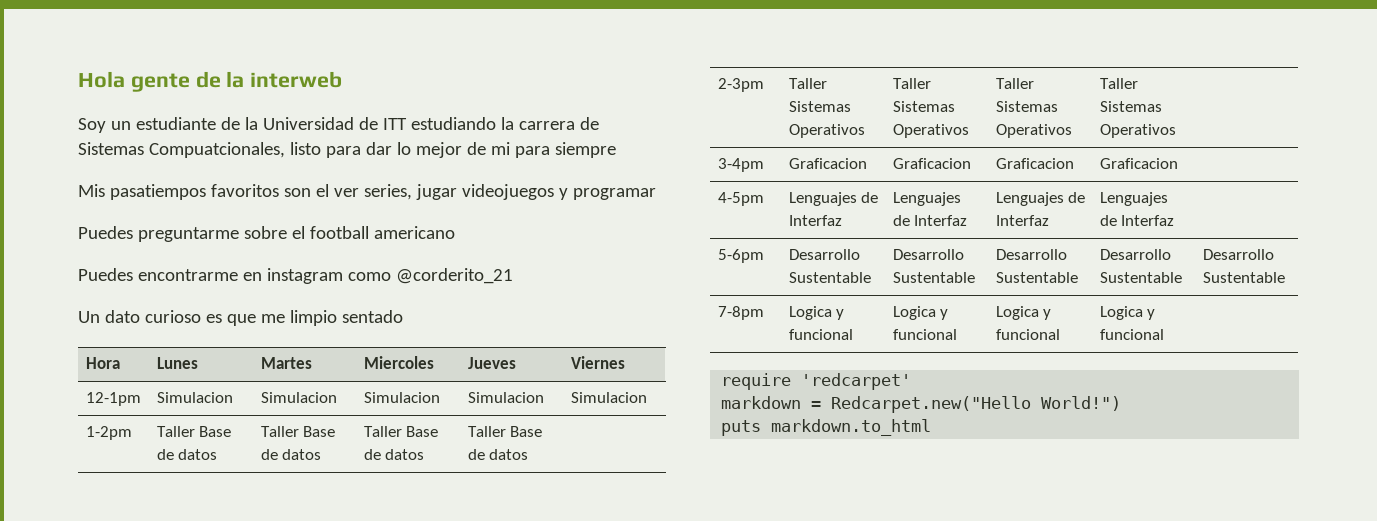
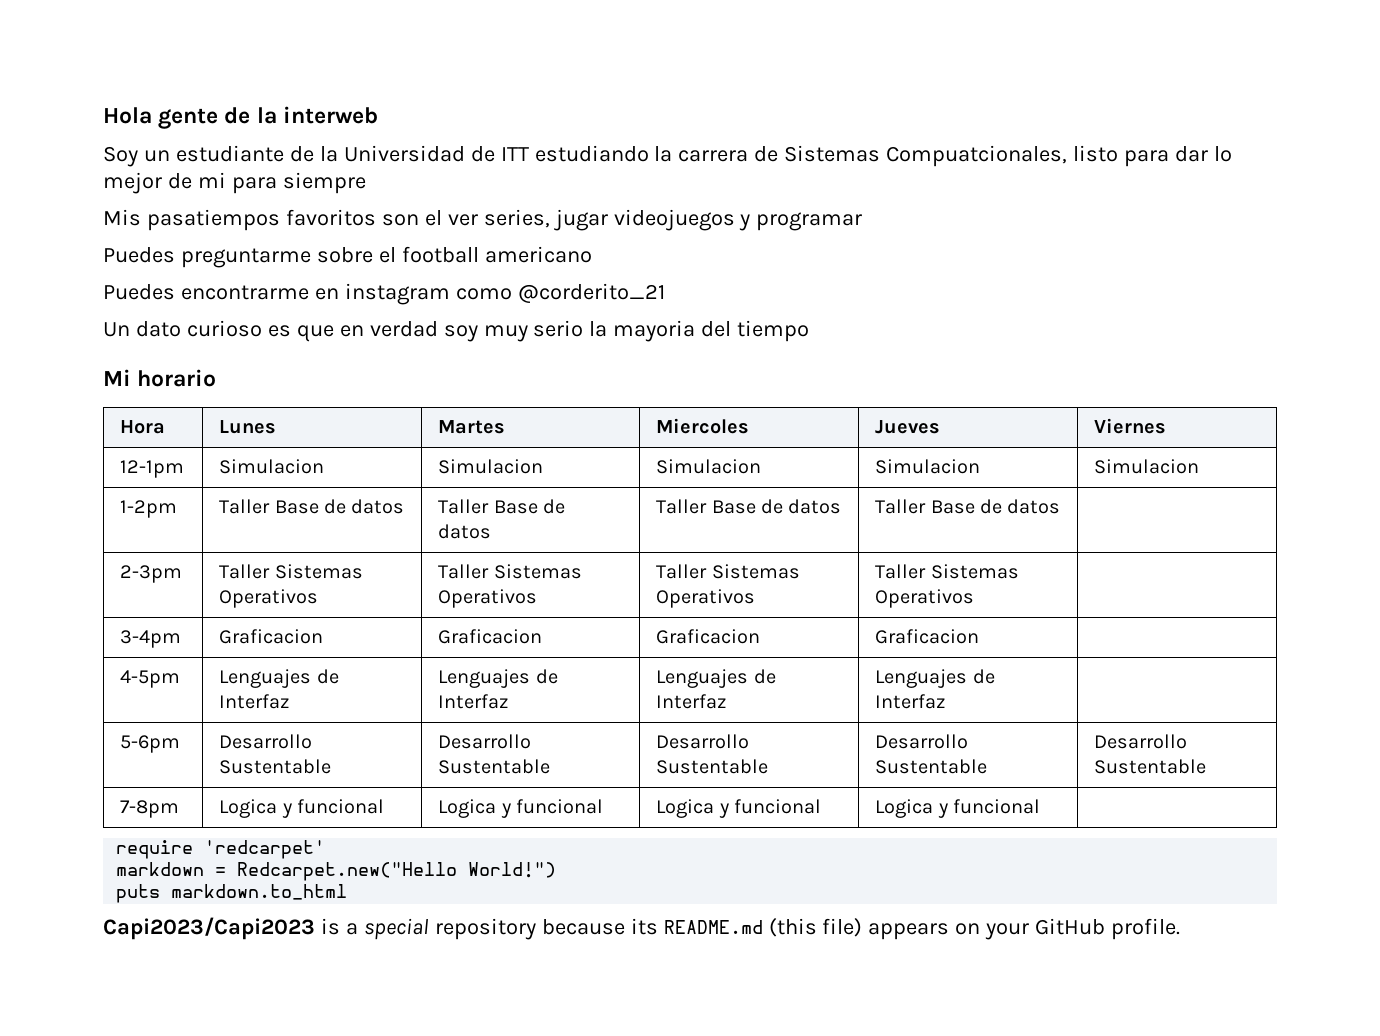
- Un dato curioso es que me limpio sentado
+ Un dato curioso es que en verdad soy muy serio la mayoria del tiempo
+ Mi horario
+ Capi2023/Capi2023 is a special repository because its README.md (this file) appears on your GitHub profile.

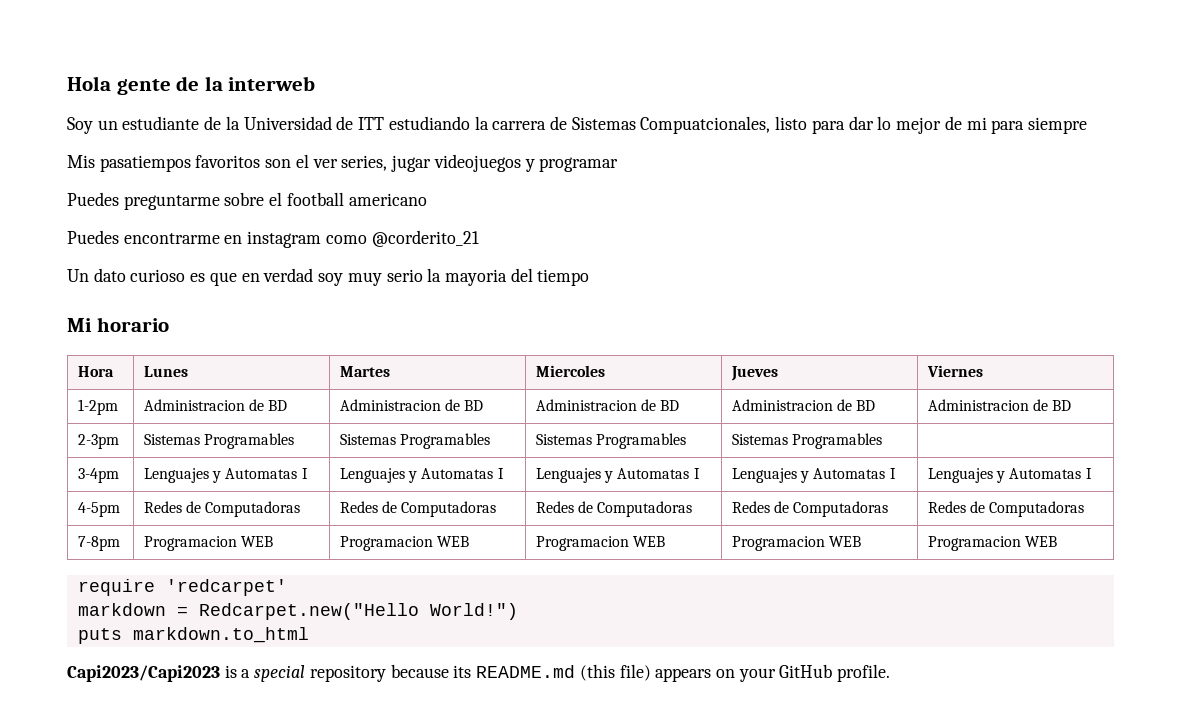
- 12-1pm | Simulacion | Simulacion | Simulacion | Simulacion | Simulacion
- 1-2pm | Taller Base de datos | Taller Base de datos | Taller Base de datos | Taller Base de datos |
- 2-3pm | Taller Sistemas Operativos | Taller Sistemas Operativos | Taller Sistemas Operativos | Taller Sistemas Operativos |
- 3-4pm | Graficacion | Graficacion | Graficacion | Graficacion |
- 4-5pm | Lenguajes de Interfaz | Lenguajes de Interfaz | Lenguajes de Interfaz | Lenguajes de Interfaz |
- 5-6pm | Desarrollo Sustentable | Desarrollo Sustentable | Desarrollo Sustentable | Desarrollo Sustentable | Desarrollo Sustentable
- 7-8pm | Logica y funcional | Logica y funcional | Logica y funcional | Logica y funcional |
+ 1-2pm | Administracion de BD | Administracion de BD | Administracion de BD | Administracion de BD | Administracion de BD
+ 2-3pm | Sistemas Programables | Sistemas Programables | Sistemas Programables | Sistemas Programables |
+ 3-4pm | Lenguajes y Automatas I | Lenguajes y Automatas I | Lenguajes y Automatas I | Lenguajes y Automatas I | Lenguajes y Automatas I
+ 4-5pm | Redes de Computadoras | Redes de Computadoras | Redes de Computadoras | Redes de Computadoras | Redes de Computadoras
+ 7-8pm | Programacion WEB | Programacion WEB | Programacion WEB | Programacion WEB | Programacion WEB

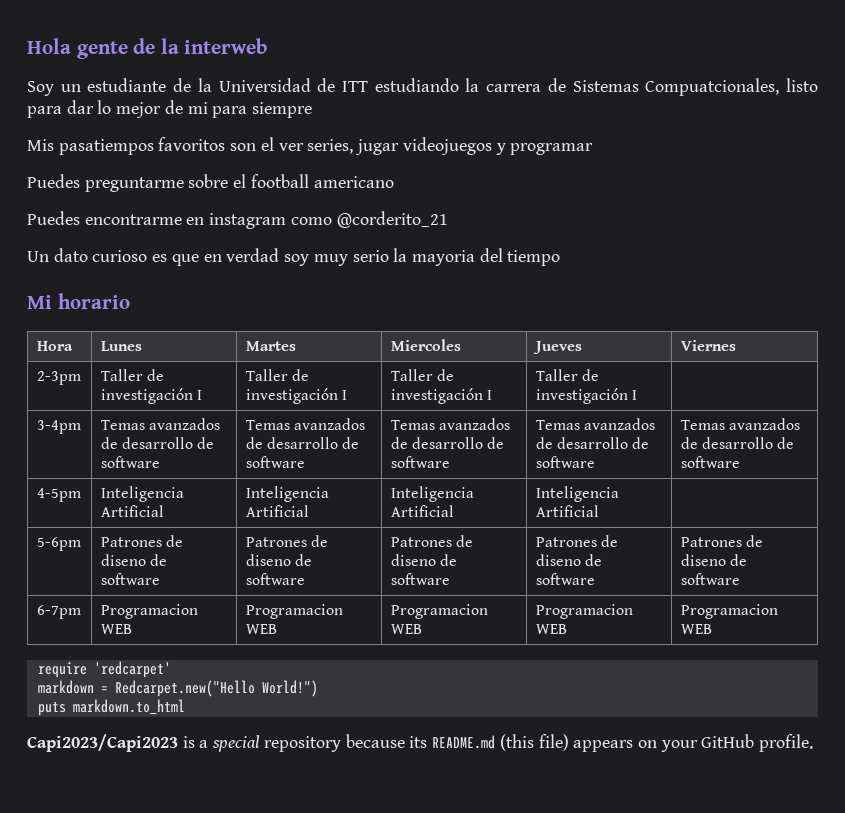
- 1-2pm | Administracion de BD | Administracion de BD | Administracion de BD | Administracion de BD | Administracion de BD
- 2-3pm | Sistemas Programables | Sistemas Programables | Sistemas Programables | Sistemas Programables |
- 3-4pm | Lenguajes y Automatas I | Lenguajes y Automatas I | Lenguajes y Automatas I | Lenguajes y Automatas I | Lenguajes y Automatas I
- 4-5pm | Redes de Computadoras | Redes de Computadoras | Redes de Computadoras | Redes de Computadoras | Redes de Computadoras
- 7-8pm | Programacion WEB | Programacion WEB | Programacion WEB | Programacion WEB | Programacion WEB
+ 2-3pm | Taller de investigación I | Taller de investigación I | Taller de investigación I | Taller de investigación I |
+ 3-4pm | Temas avanzados de desarrollo de software | Temas avanzados de desarrollo de software | Temas avanzados de desarrollo de software | Temas avanzados de desarrollo de software | Temas avanzados de desarrollo de software
+ 4-5pm | Inteligencia Artificial | Inteligencia Artificial | Inteligencia Artificial | Inteligencia Artificial |
+ 5-6pm | Patrones de diseno de software | Patrones de diseno de software | Patrones de diseno de software | Patrones de diseno de software | Patrones de diseno de software
+ 6-7pm | Programacion WEB | Programacion WEB | Programacion WEB | Programacion WEB | Programacion WEB

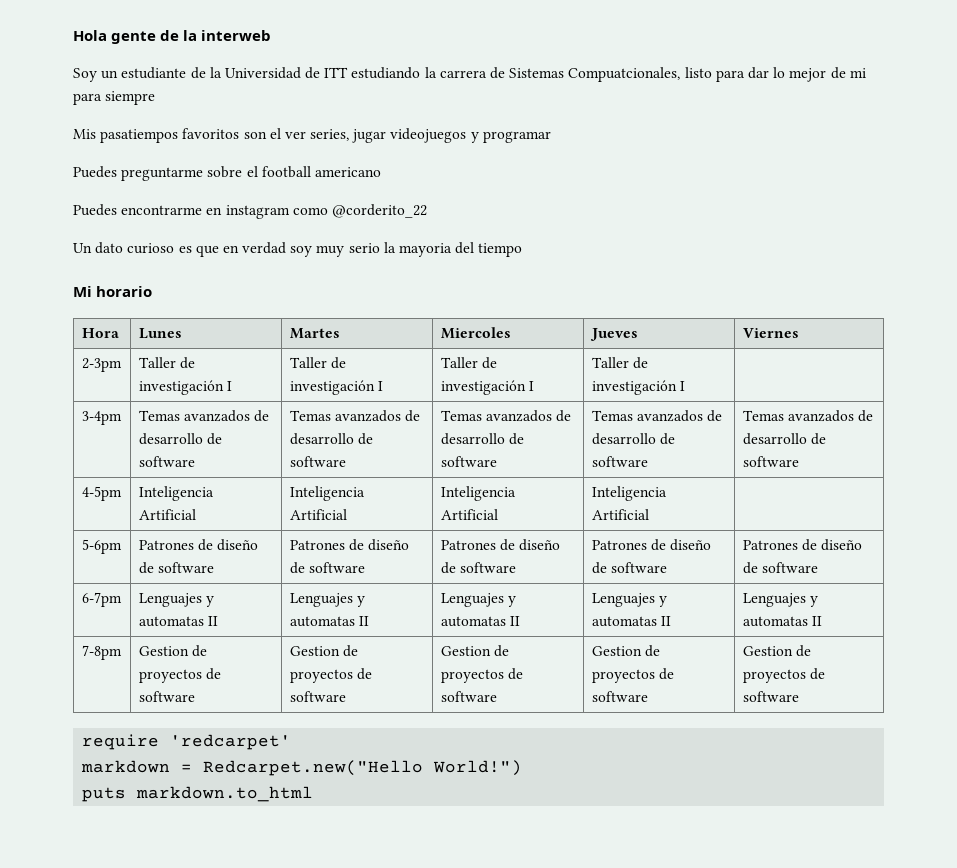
- Puedes encontrarme en instagram como @corderito_21
+ Puedes encontrarme en instagram como @corderito_22
- 5-6pm | Patrones de diseno de software | Patrones de diseno de software | Patrones de diseno de software | Patrones de diseno de software | Patrones de diseno de software
+ 5-6pm | Patrones de diseño de software | Patrones de diseño de software | Patrones de diseño de software | Patrones de diseño de software | Patrones de diseño de software
- 6-7pm | Programacion WEB | Programacion WEB | Programacion WEB | Programacion WEB | Programacion WEB
+ 6-7pm | Lenguajes y automatas II | Lenguajes y automatas II | Lenguajes y automatas II | Lenguajes y automatas II | Lenguajes y automatas II
+ 7-8pm | Gestion de proyectos de software | Gestion de proyectos de software | Gestion de proyectos de software | Gestion de proyectos de software | Gestion de proyectos de software
- Capi2023/Capi2023 is a special repository because its README.md (this file) appears on your GitHub profile.

